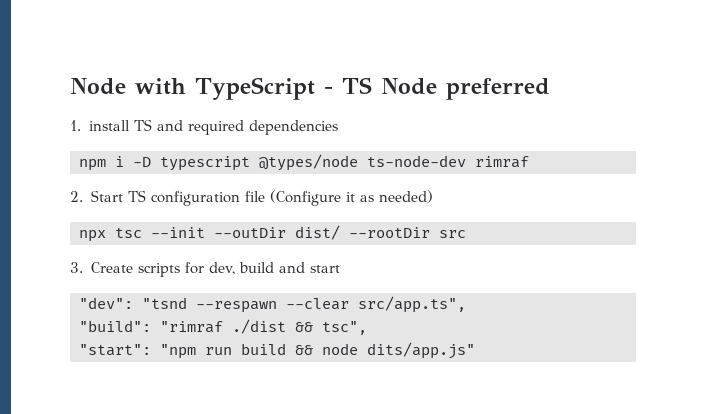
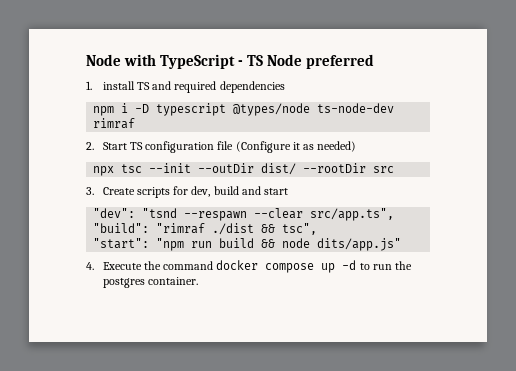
+ 4. Execute the command docker compose up -d to run the postgres container.

